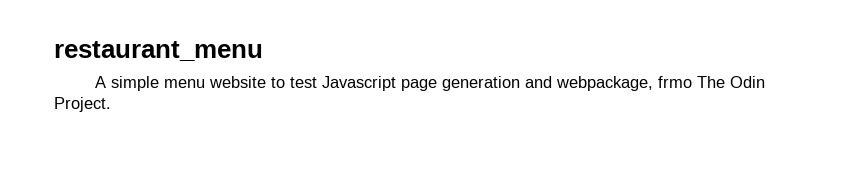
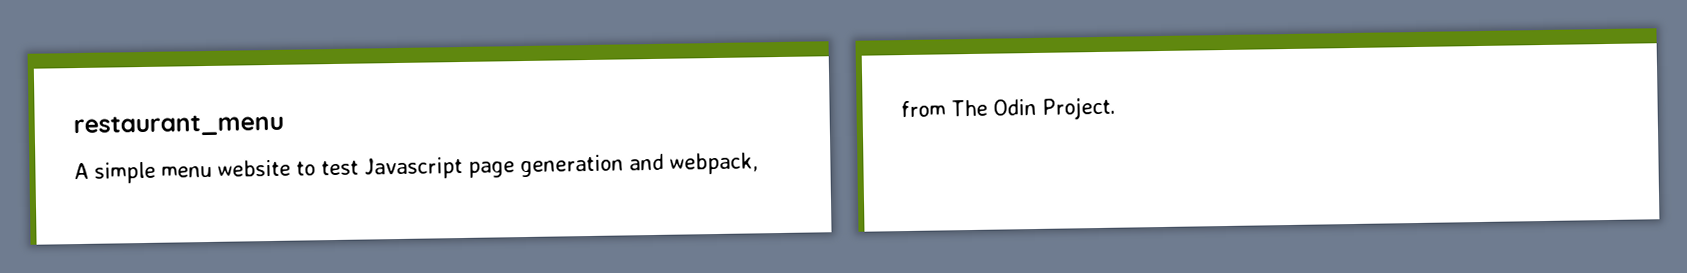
- A simple menu website to test Javascript page generation and webpackage, frmo The Odin Project.
+ A simple menu website to test Javascript page generation and webpack, from The Odin Project.

